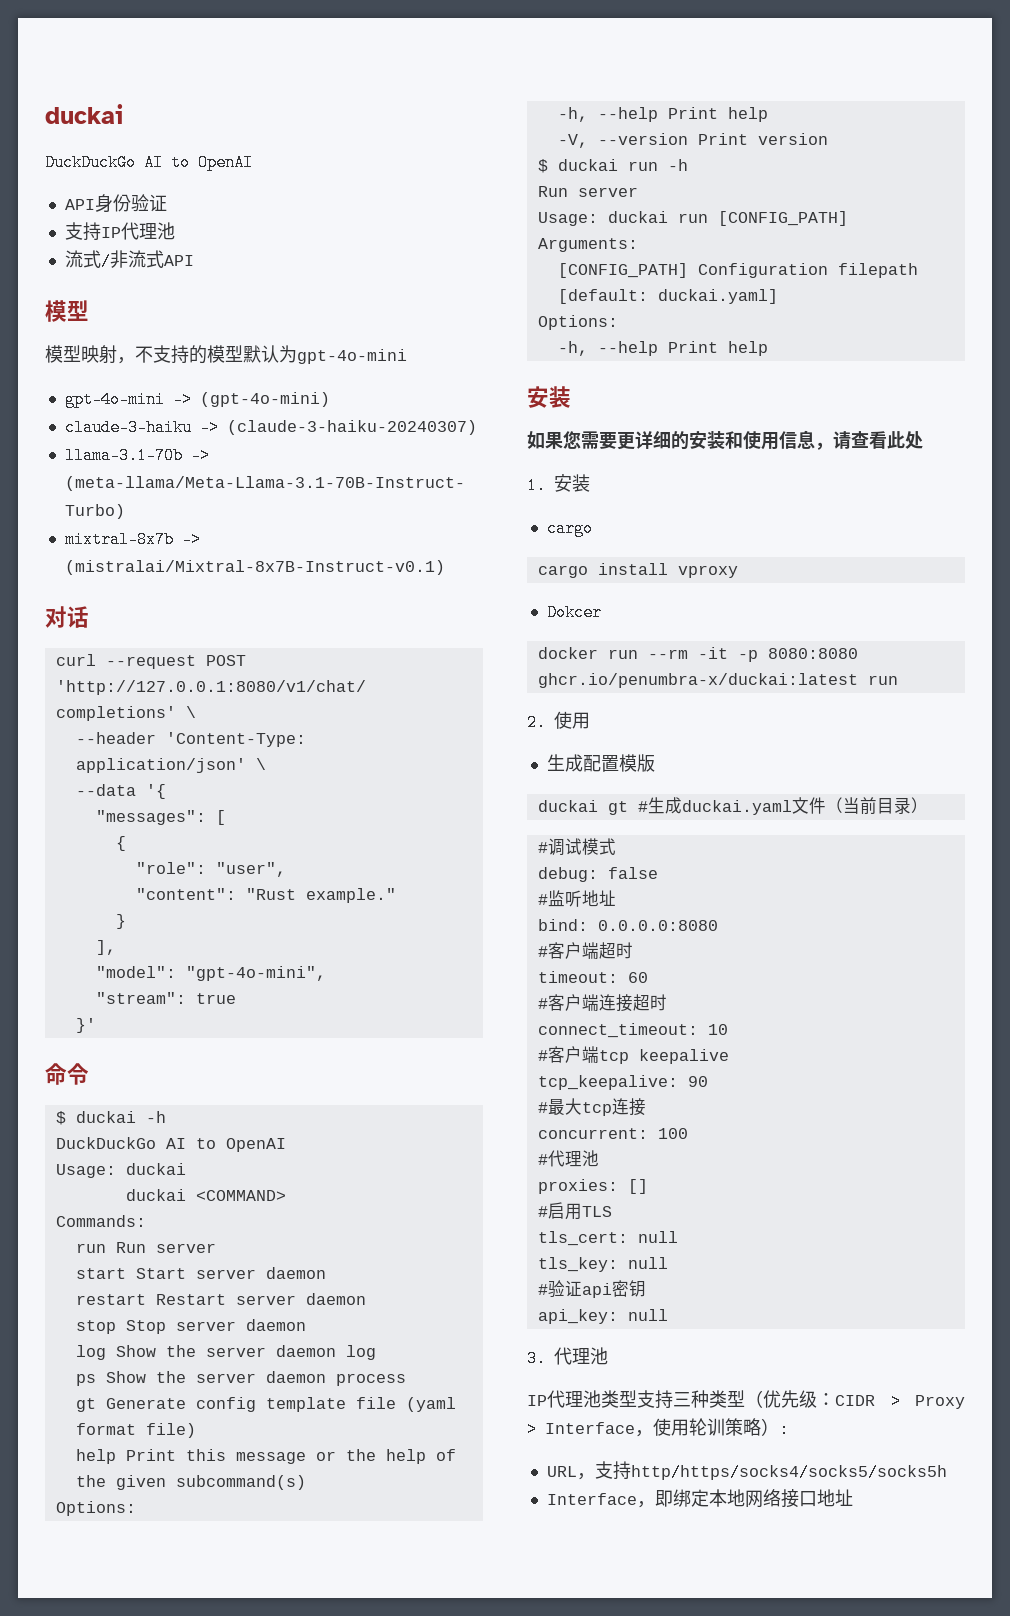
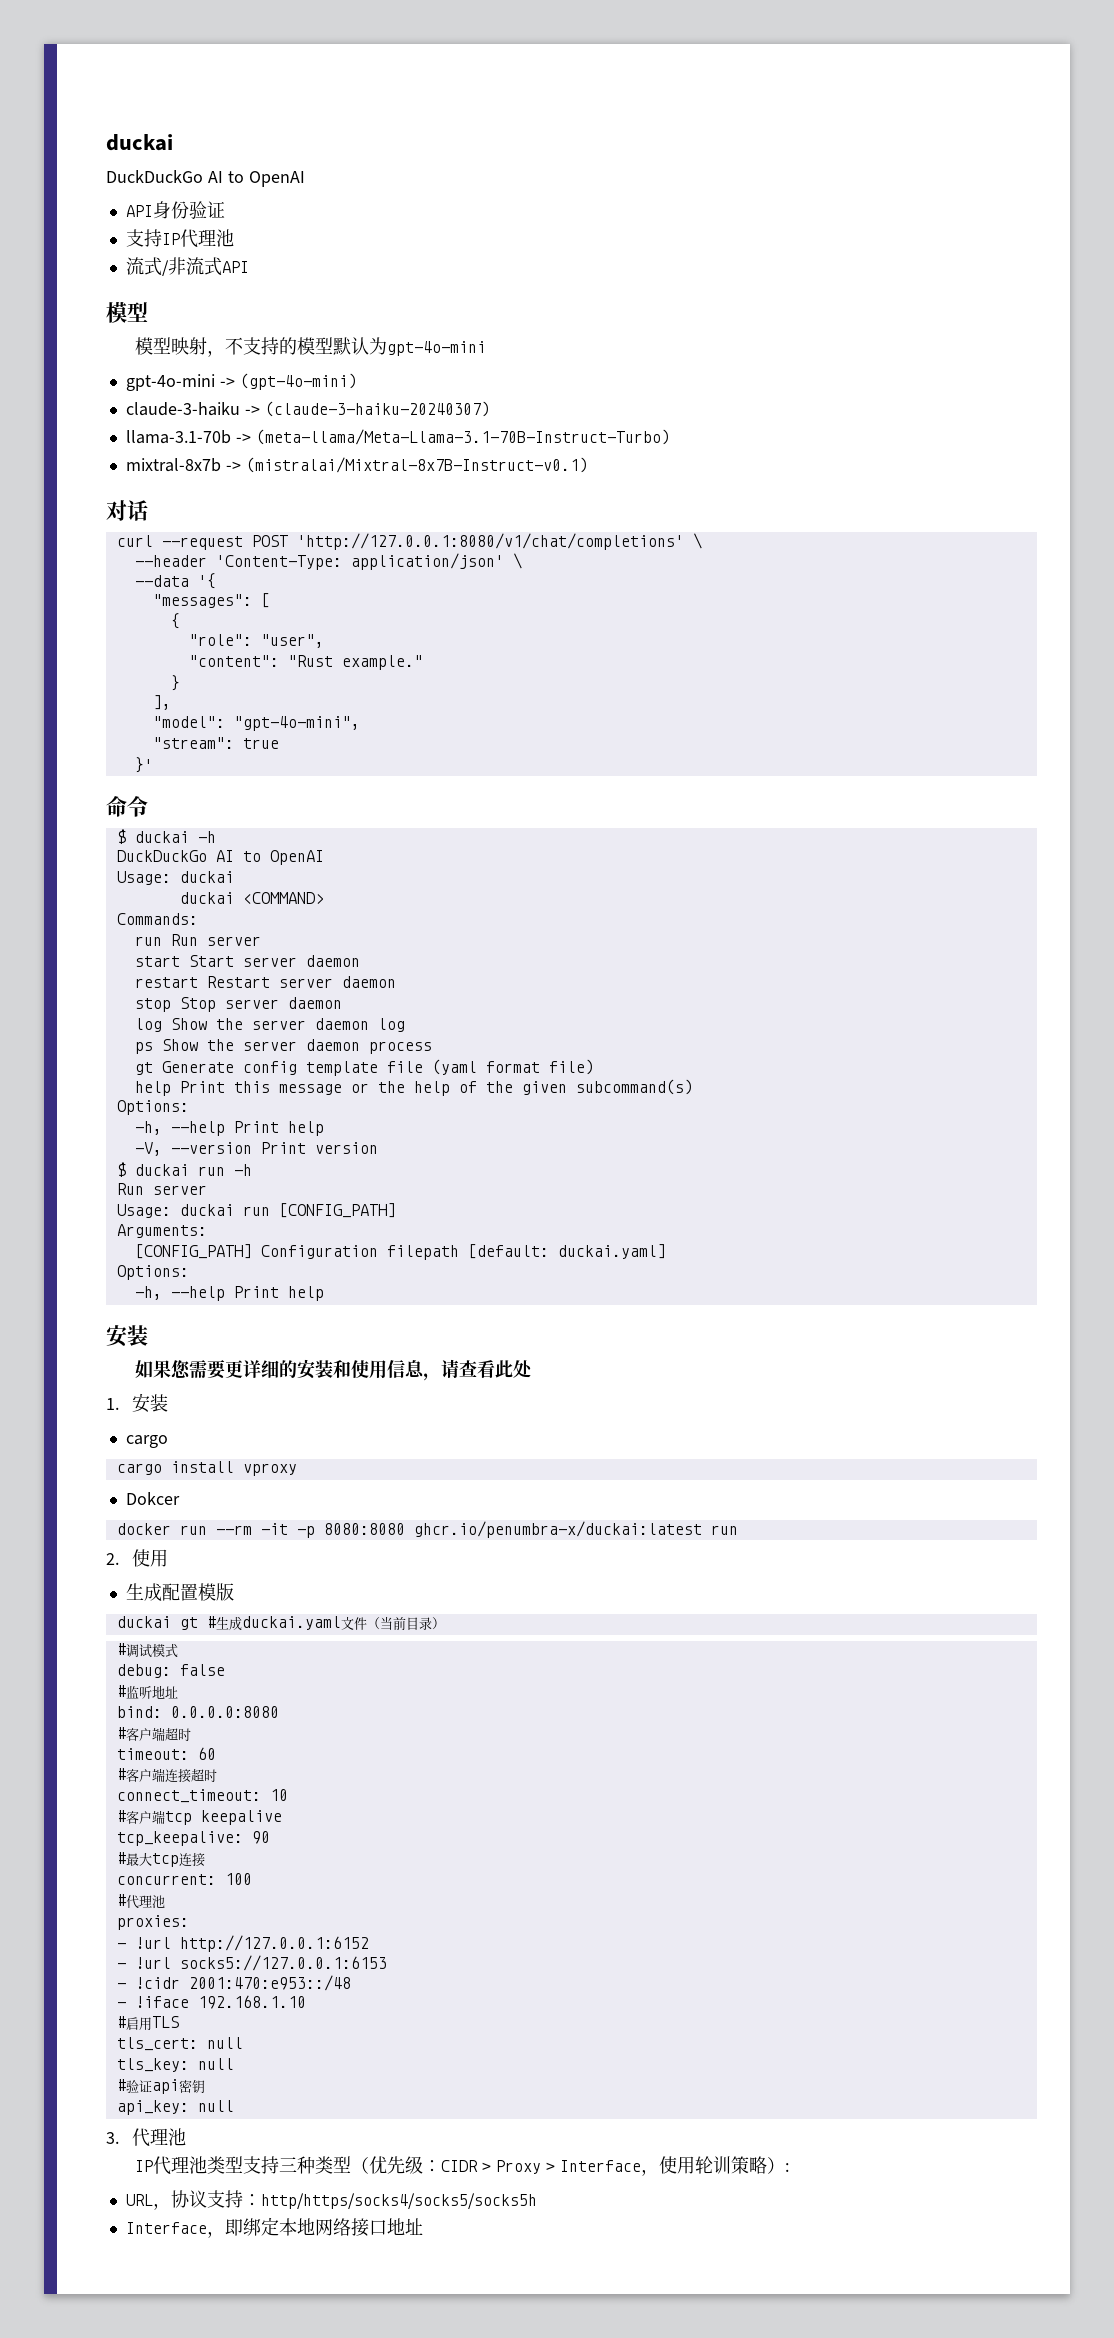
- proxies: []
+ proxies:
+ - !url http://127.0.0.1:6152
+ - !url socks5://127.0.0.1:6153
+ - !cidr 2001:470:e953::/48
+ - !iface 192.168.1.10
- URL，支持http/https/socks4/socks5/socks5h
+ URL，协议支持：http/https/socks4/socks5/socks5h

